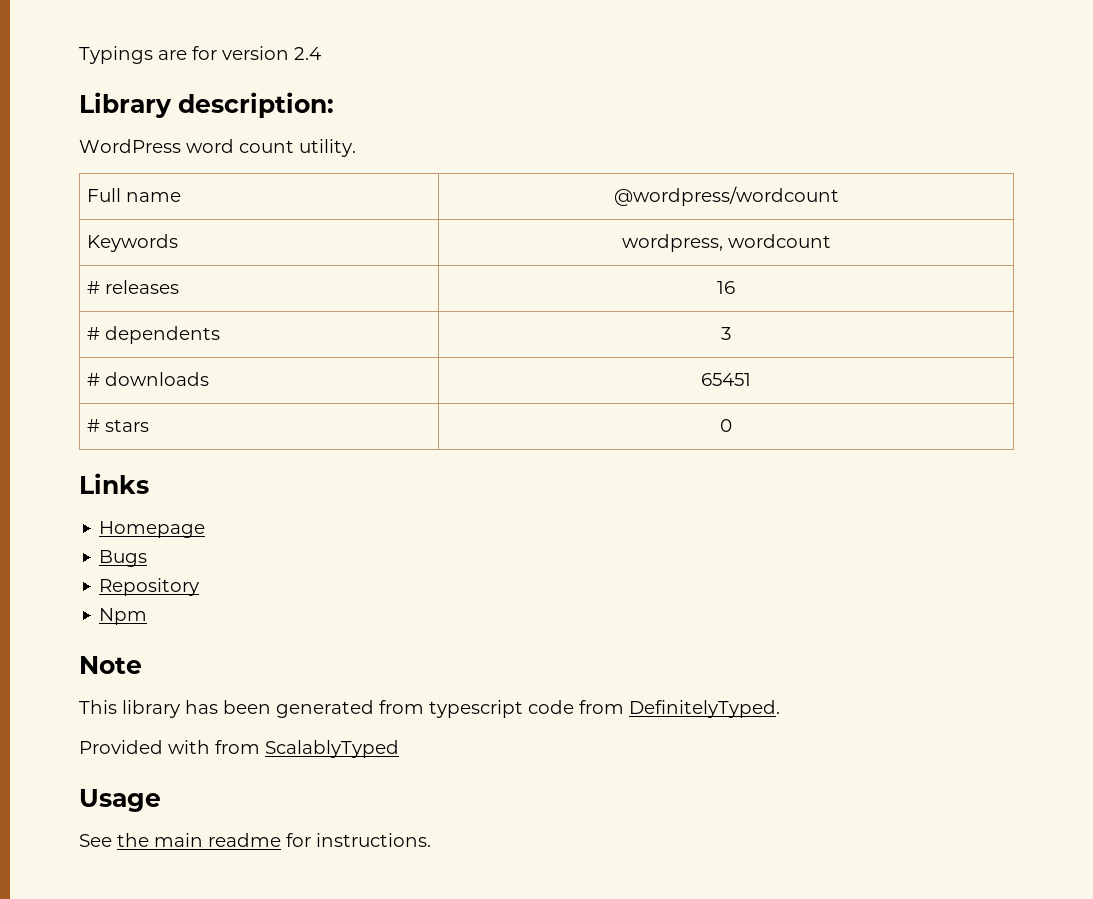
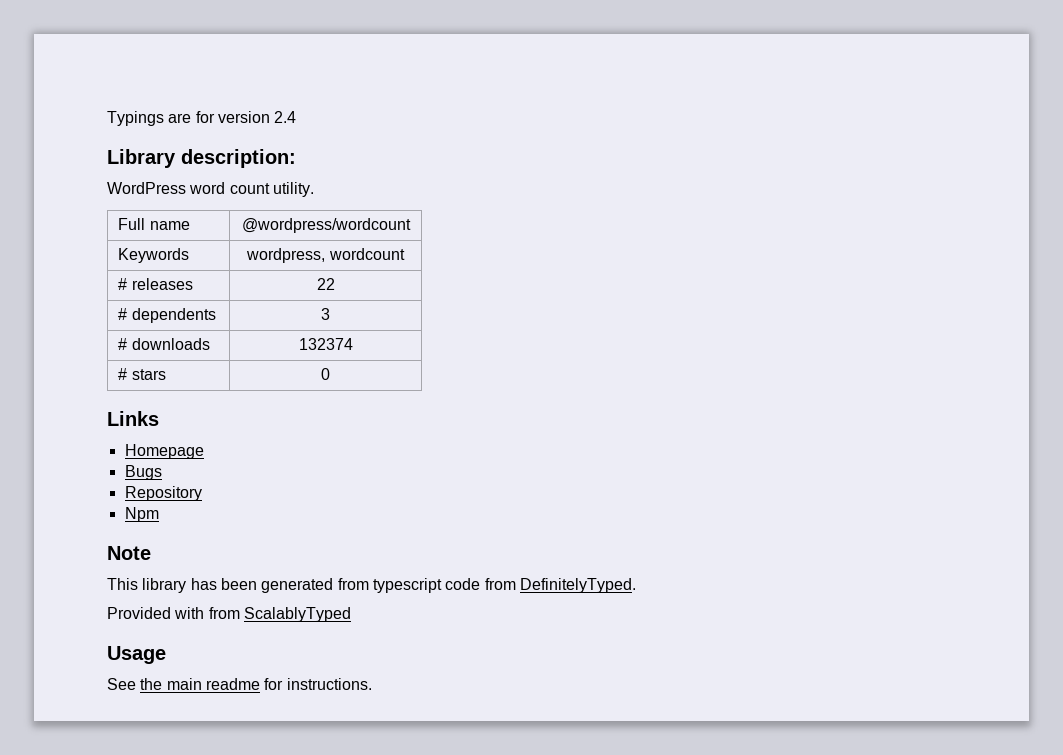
- # releases | 16
+ # releases | 22
- # downloads | 65451
+ # downloads | 132374

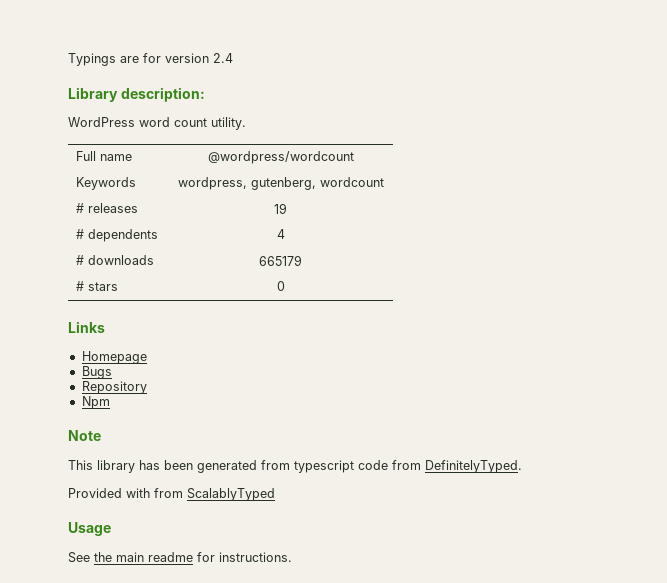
- Keywords | wordpress, wordcount
+ Keywords | wordpress, gutenberg, wordcount
- # releases | 22
+ # releases | 19
- # dependents | 3
+ # dependents | 4
- # downloads | 132374
+ # downloads | 665179

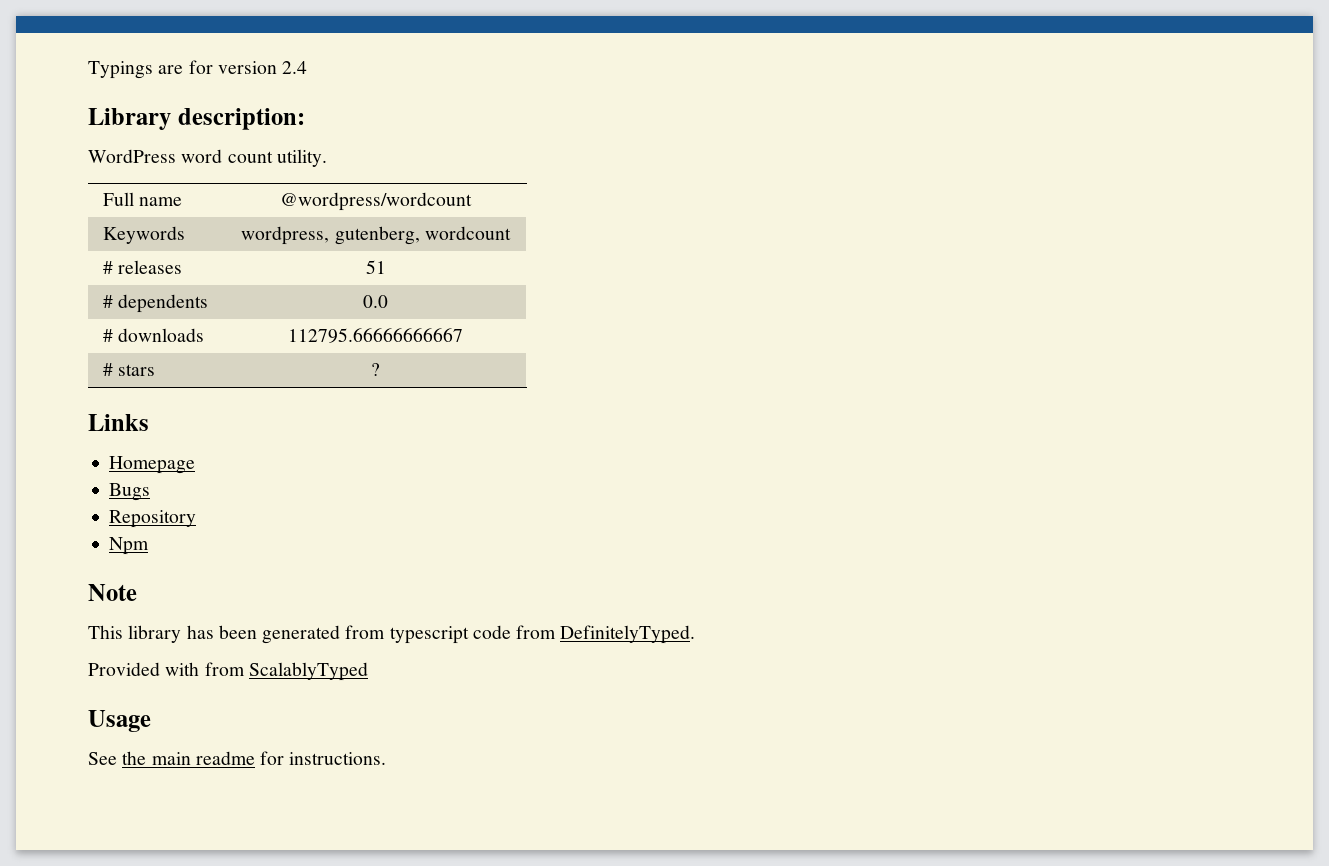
- # releases | 19
+ # releases | 51
- # dependents | 4
+ # dependents | 0.0
- # downloads | 665179
+ # downloads | 112795.66666666667
- # stars | 0
+ # stars | ?

